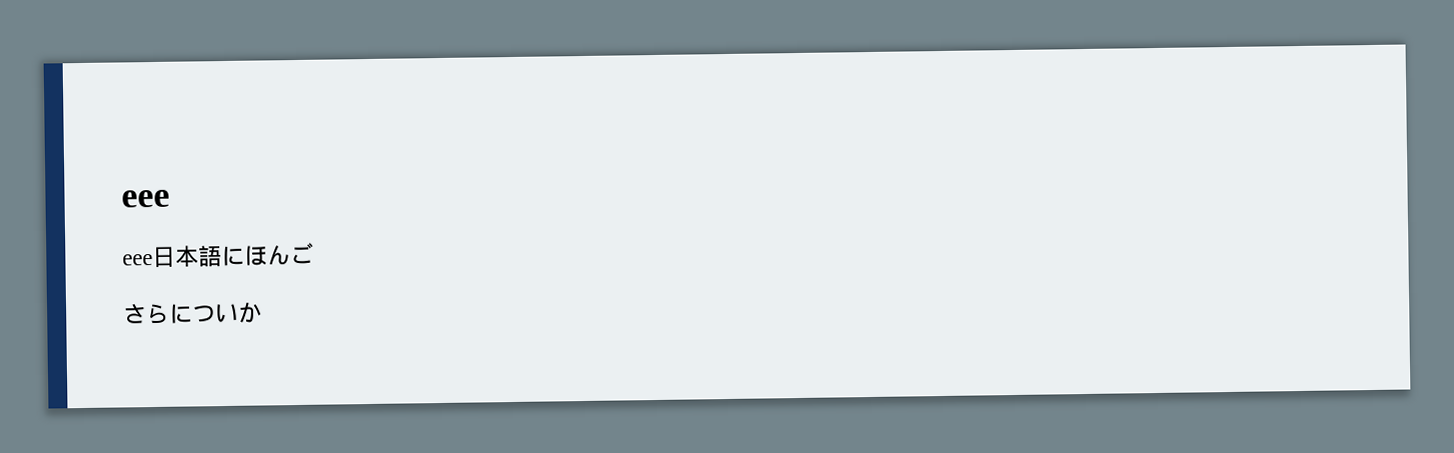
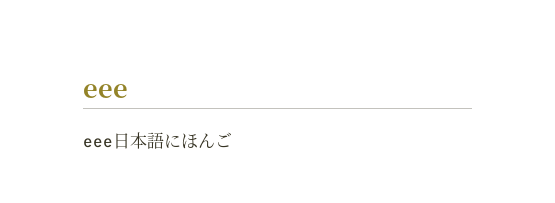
- さらについか

